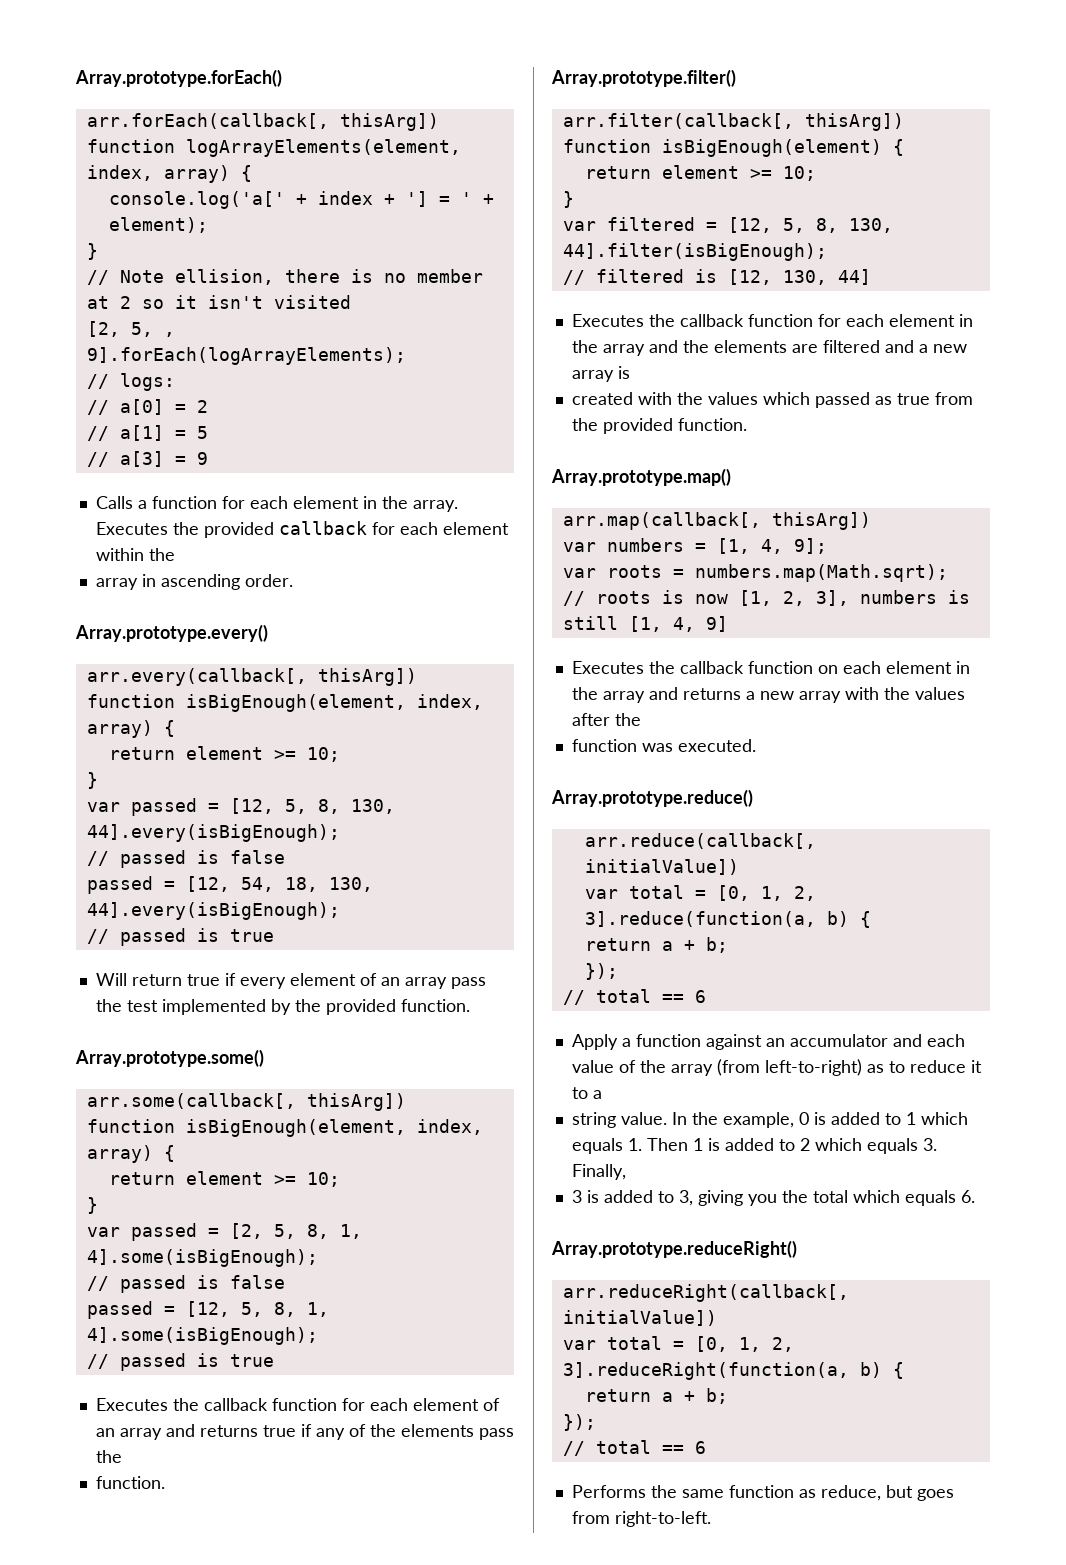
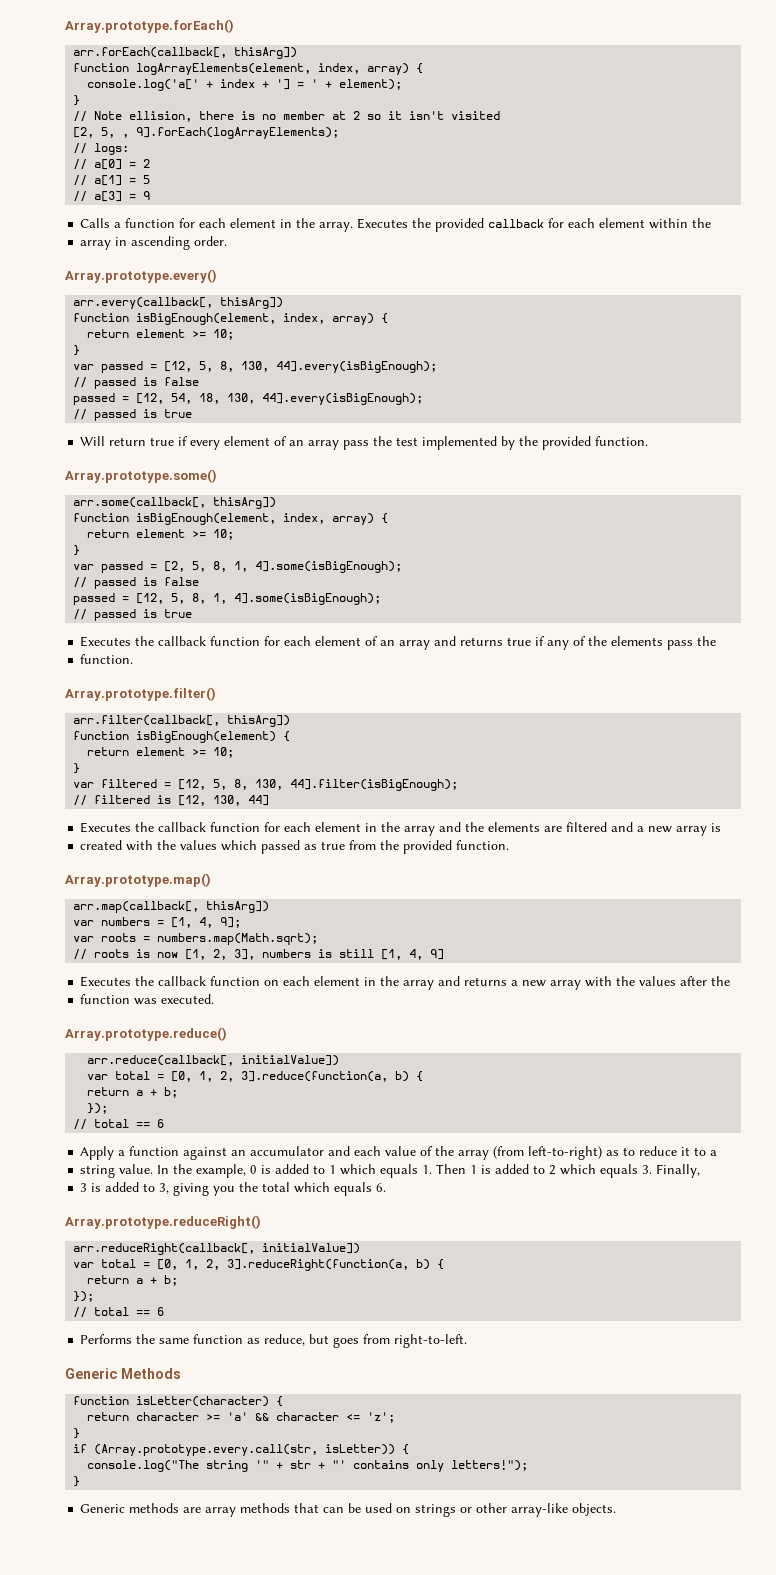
+ Generic Methods
+ function isLetter(character) {
+ return character >= 'a' && character <= 'z';
+ }
+ if (Array.prototype.every.call(str, isLetter)) {
+ console.log("The string '" + str + "' contains only letters!");
+ }
+ Generic methods are array methods that can be used on strings or other array-like objects.

